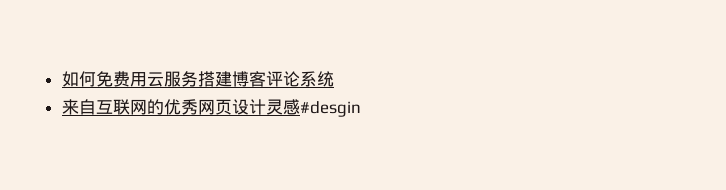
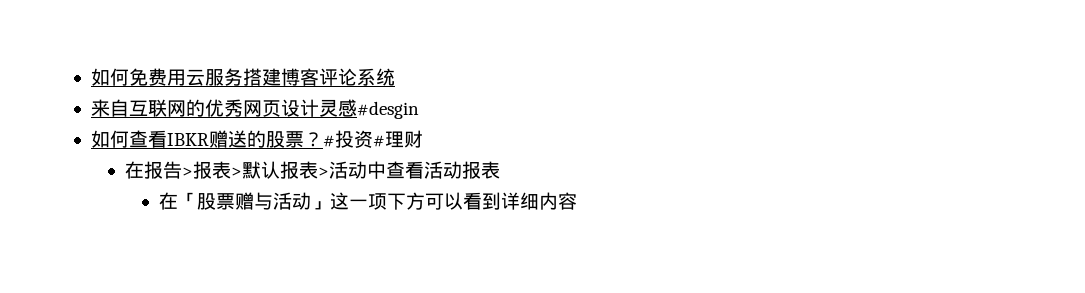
+ 如何查看IBKR赠送的股票？#投资#理财
+ 在报告>报表>默认报表>活动中查看活动报表
+ 在「股票赠与活动」这一项下方可以看到详细内容

